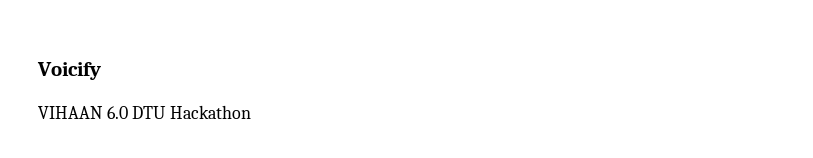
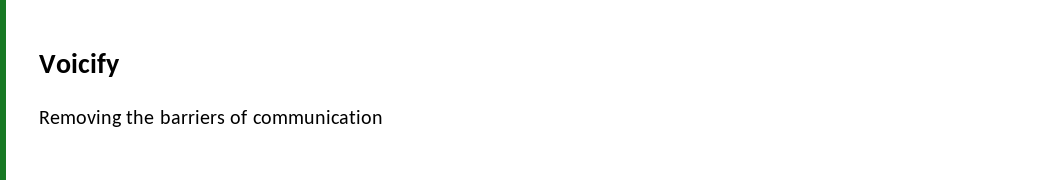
- VIHAAN 6.0 DTU Hackathon
+ Removing the barriers of communication

